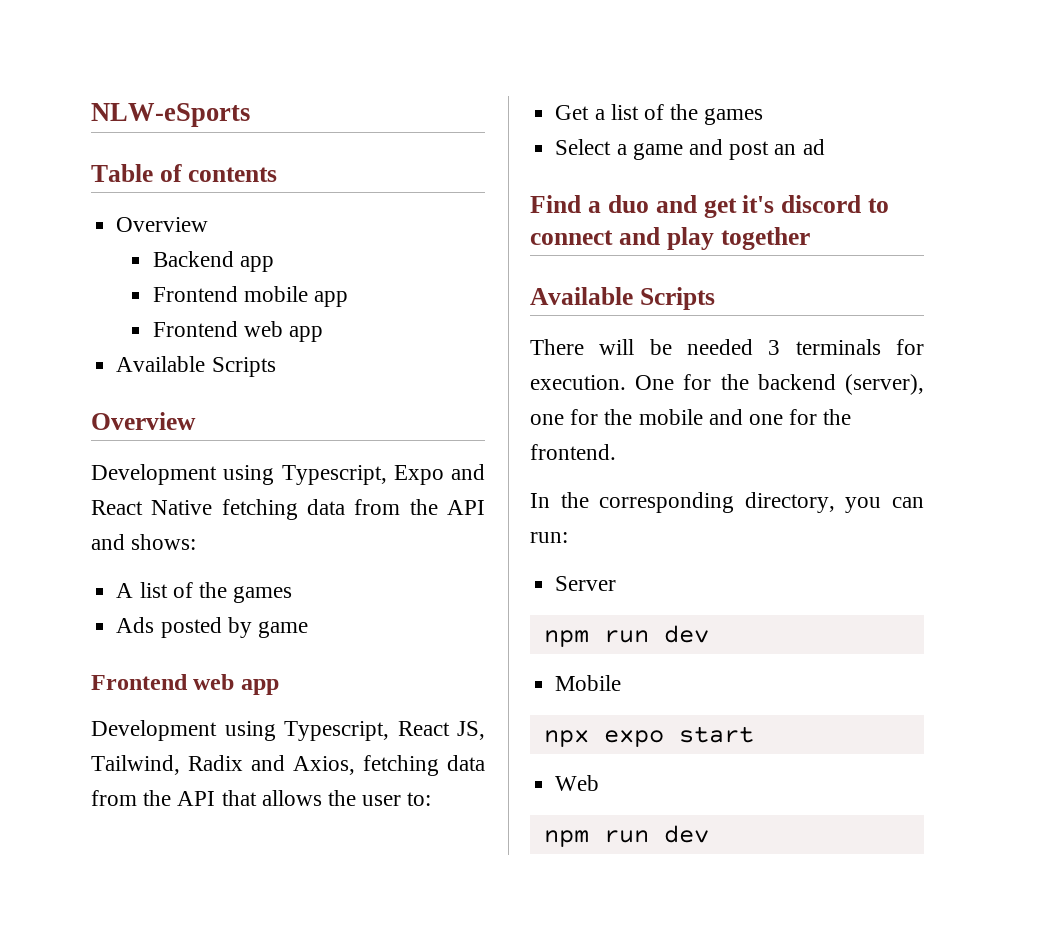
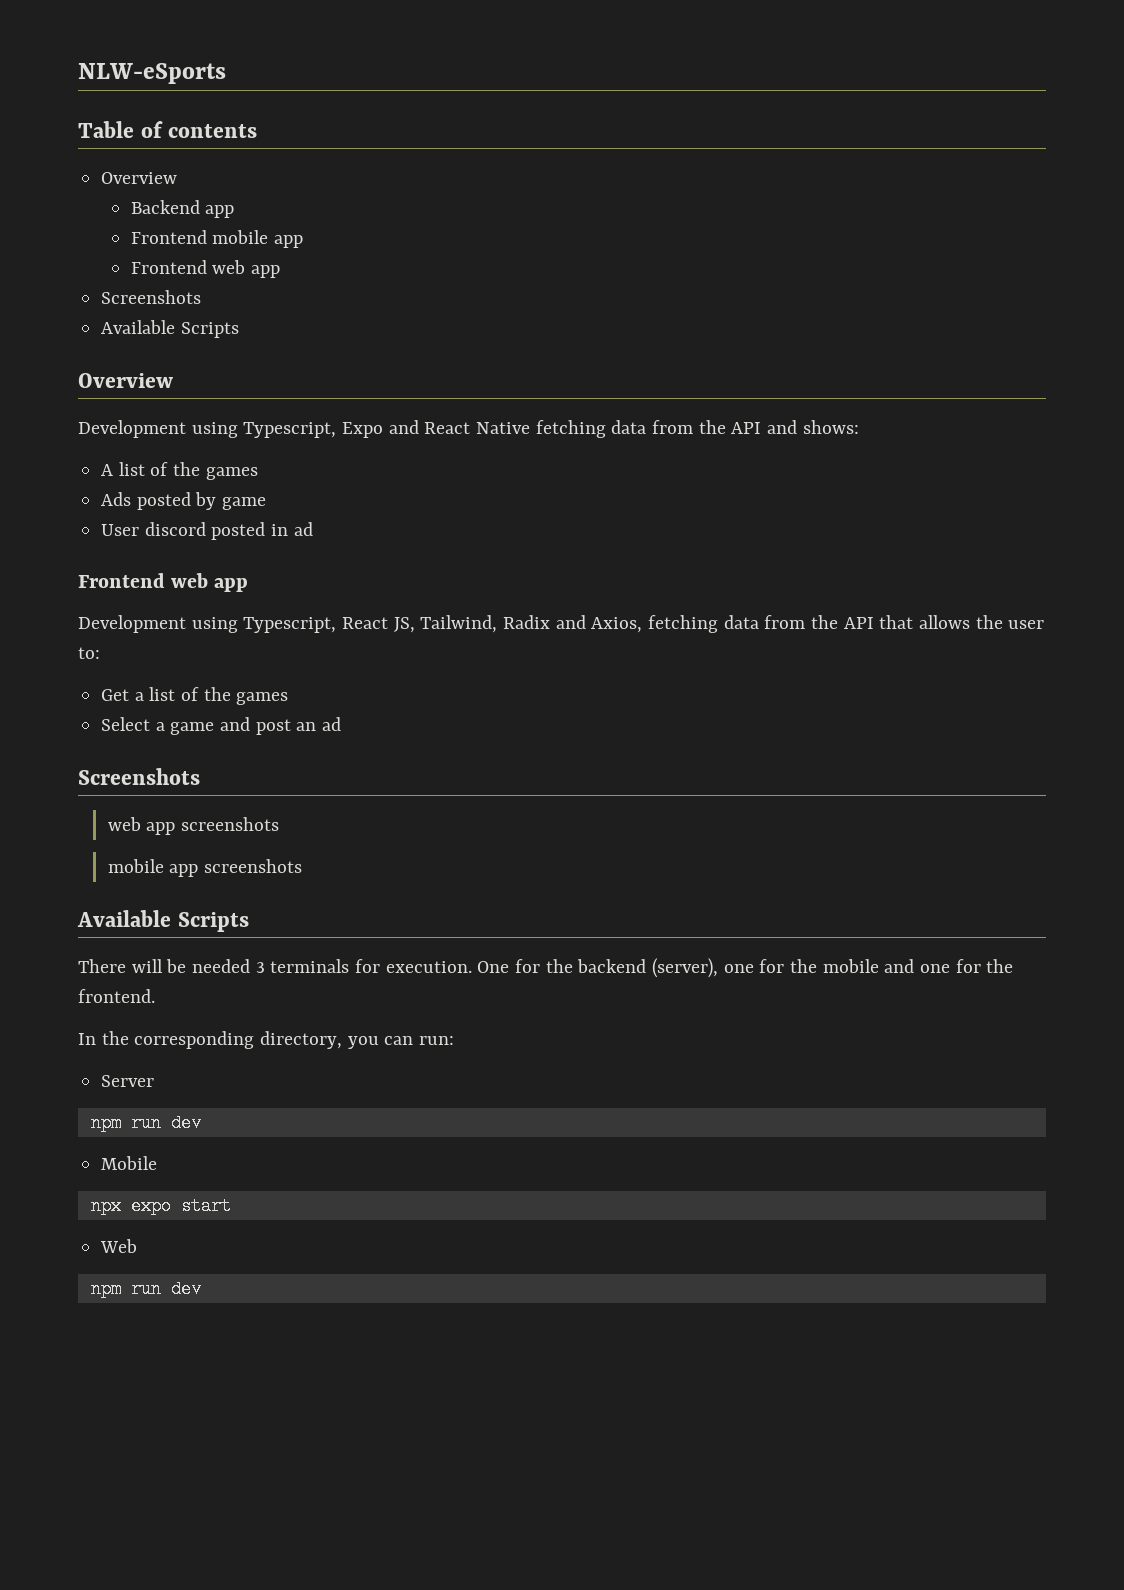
  Frontend mobile app
  Frontend web app
+ Screenshots
+ User discord posted in ad
  Select a game and post an ad
- Find a duo and get it's discord to connect and play together
+ Screenshots
+ web app screenshots
+ mobile app screenshots

